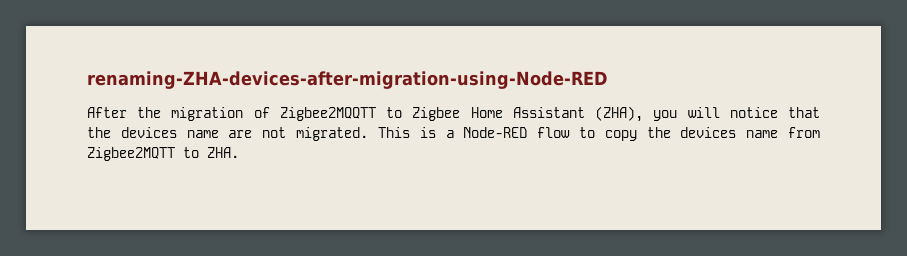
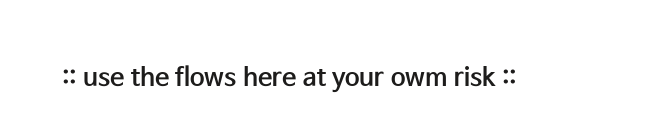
- renaming-ZHA-devices-after-migration-using-Node-RED
- After the migration of Zigbee2MQQTT to Zigbee Home Assistant (ZHA), you will notice that the devices name are not migrated. This is a Node-RED flow to copy the devices name from Zigbee2MQTT to ZHA.
+ :: use the flows here at your owm risk ::

